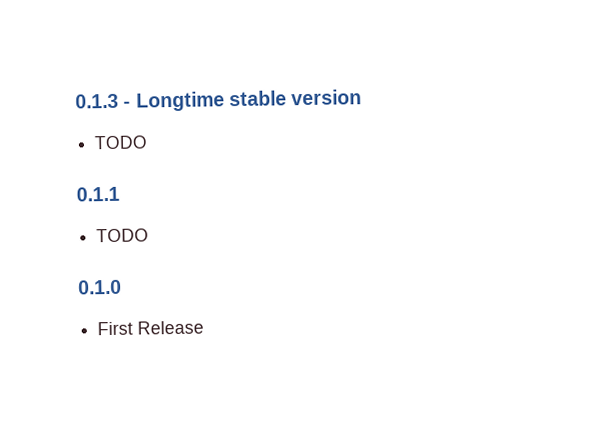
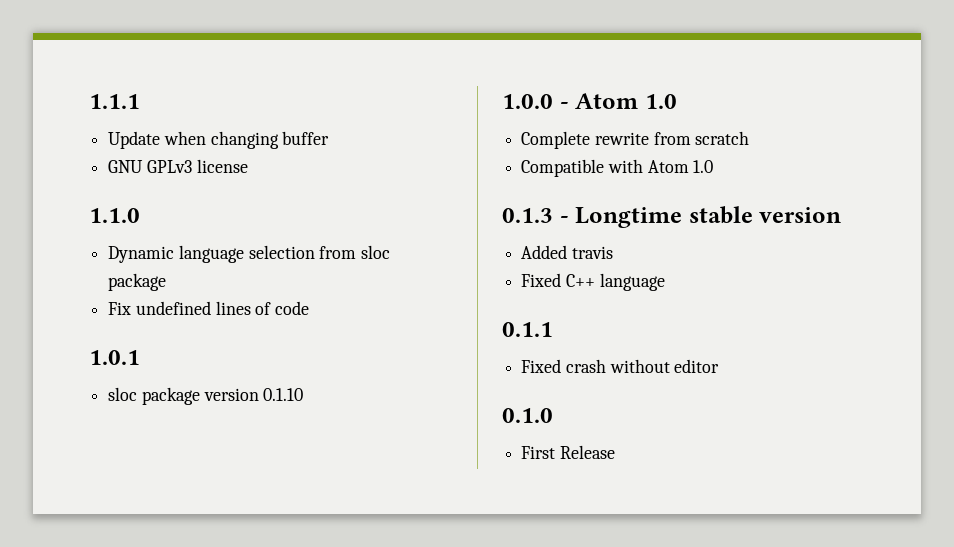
+ 1.1.1
+ Update when changing buffer
+ GNU GPLv3 license
+ 1.1.0
+ Dynamic language selection from sloc package
+ Fix undefined lines of code
+ 1.0.1
+ sloc package version 0.1.10
+ 1.0.0 - Atom 1.0
+ Complete rewrite from scratch
+ Compatible with Atom 1.0
  0.1.3 - Longtime stable version
- TODO
+ Added travis
+ Fixed C++ language
  0.1.1
- TODO
+ Fixed crash without editor

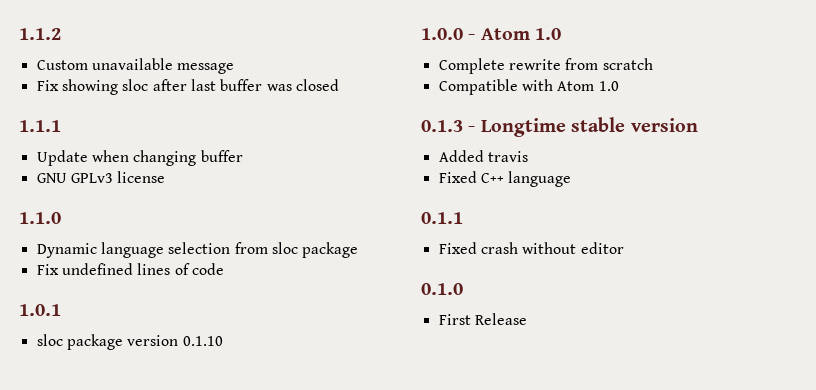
+ 1.1.2
+ Custom unavailable message
+ Fix showing sloc after last buffer was closed

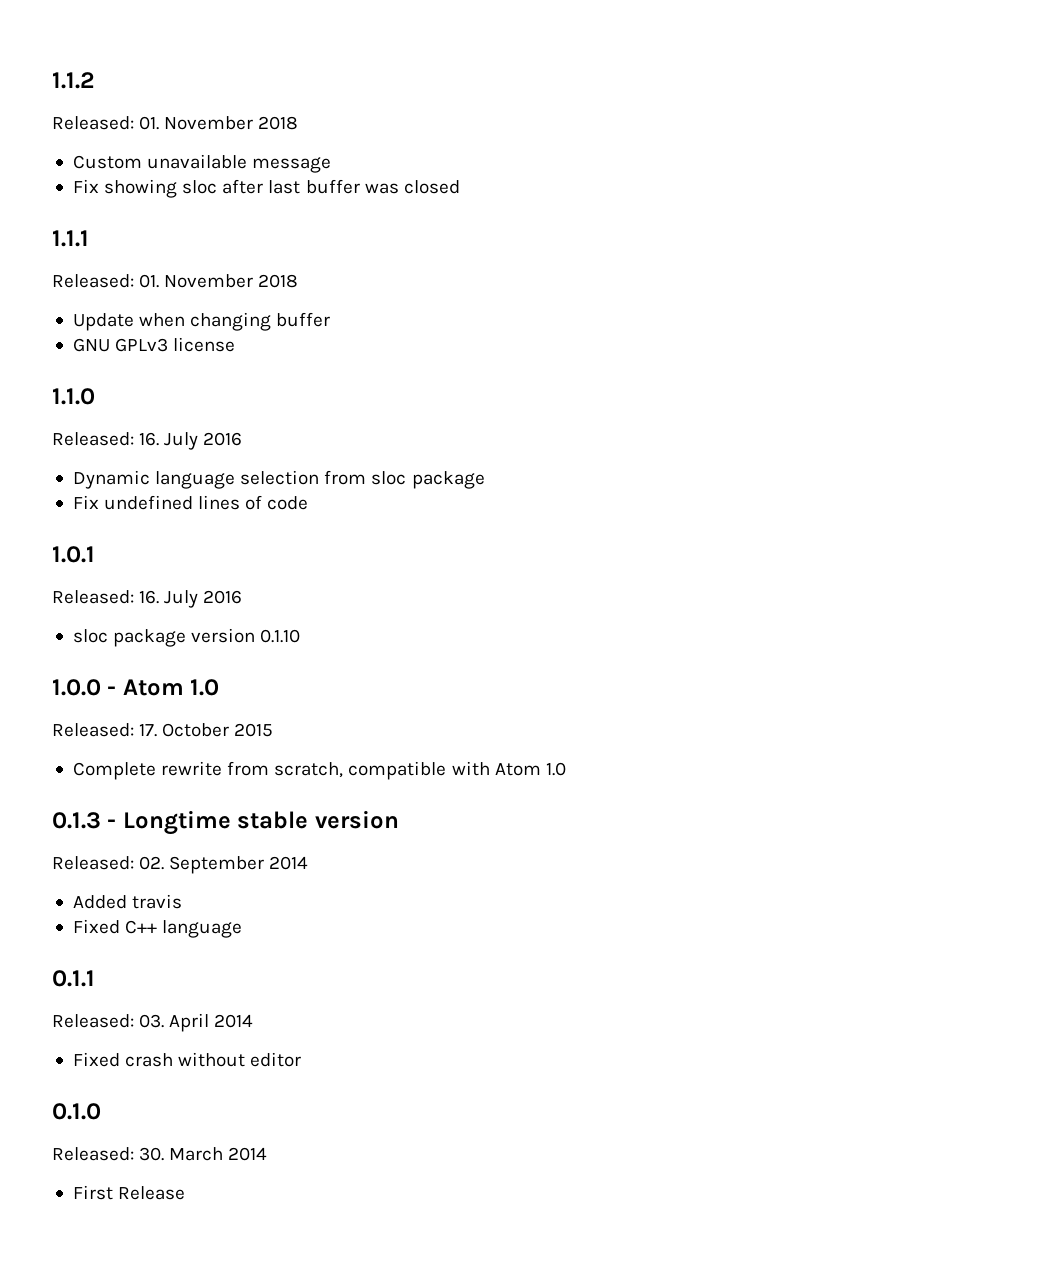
  1.1.2
+ Released: 01. November 2018
  1.1.1
+ Released: 01. November 2018
  1.1.0
+ Released: 16. July 2016
  1.0.1
+ Released: 16. July 2016
+ Released: 17. October 2015
- Complete rewrite from scratch
- Compatible with Atom 1.0
+ Complete rewrite from scratch, compatible with Atom 1.0
+ Released: 02. September 2014
+ Released: 03. April 2014
+ Released: 30. March 2014

